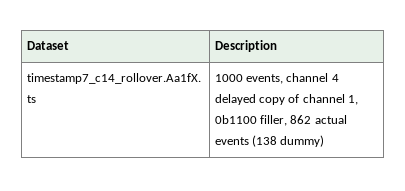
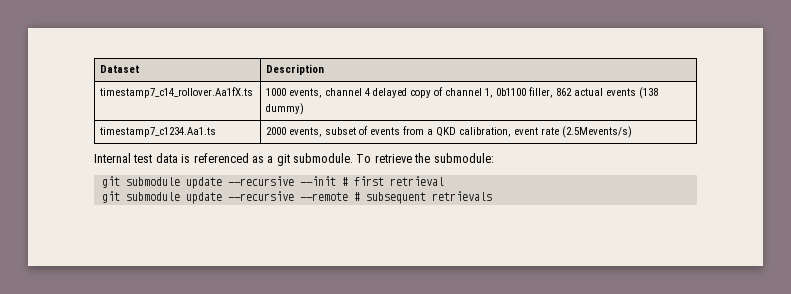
+ timestamp7_c1234.Aa1.ts | 2000 events, subset of events from a QKD calibration, event rate (2.5Mevents/s)
+ Internal test data is referenced as a git submodule. To retrieve the submodule:
+ git submodule update --recursive --init # first retrieval
+ git submodule update --recursive --remote # subsequent retrievals

